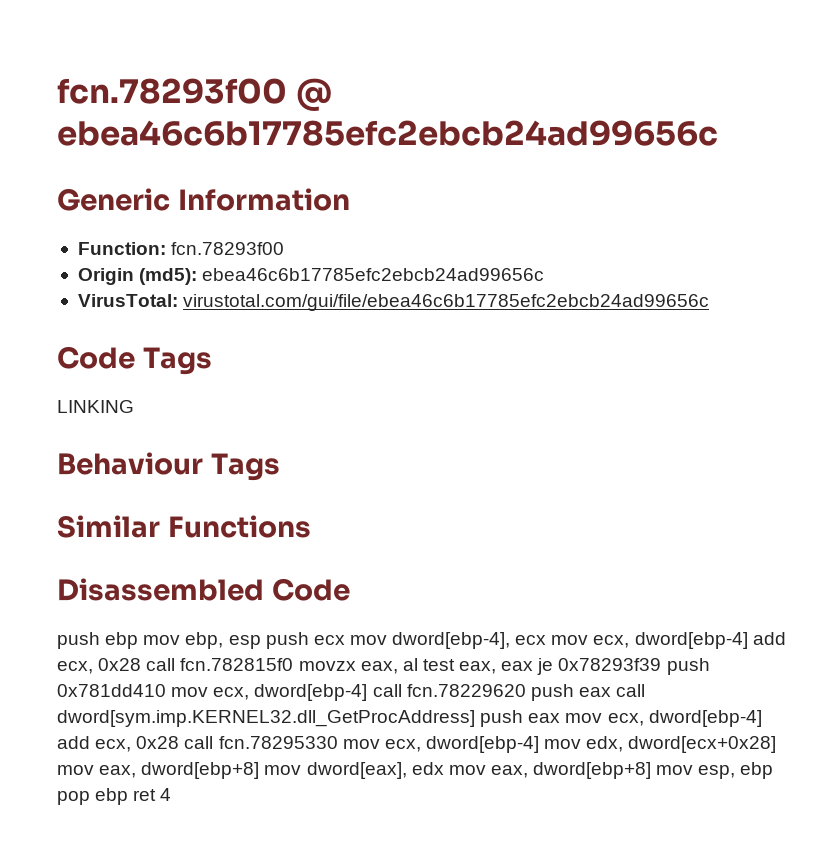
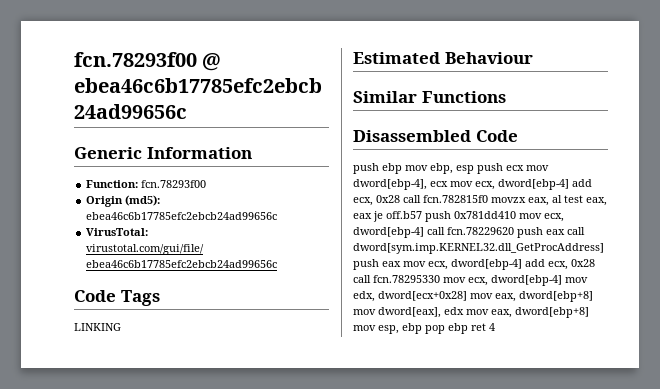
- Behaviour Tags
+ Estimated Behaviour
- push ebp mov ebp, esp push ecx mov dword[ebp-4], ecx mov ecx, dword[ebp-4] add ecx, 0x28 call fcn.782815f0 movzx eax, al test eax, eax je 0x78293f39 push 0x781dd410 mov ecx, dword[ebp-4] call fcn.78229620 push eax call dword[sym.imp.KERNEL32.dll_GetProcAddress] push eax mov ecx, dword[ebp-4] add ecx, 0x28 call fcn.78295330 mov ecx, dword[ebp-4] mov edx, dword[ecx+0x28] mov eax, dword[ebp+8] mov dword[eax], edx mov eax, dword[ebp+8] mov esp, ebp pop ebp ret 4
+ push ebp mov ebp, esp push ecx mov dword[ebp-4], ecx mov ecx, dword[ebp-4] add ecx, 0x28 call fcn.782815f0 movzx eax, al test eax, eax je off.b57 push 0x781dd410 mov ecx, dword[ebp-4] call fcn.78229620 push eax call dword[sym.imp.KERNEL32.dll_GetProcAddress] push eax mov ecx, dword[ebp-4] add ecx, 0x28 call fcn.78295330 mov ecx, dword[ebp-4] mov edx, dword[ecx+0x28] mov eax, dword[ebp+8] mov dword[eax], edx mov eax, dword[ebp+8] mov esp, ebp pop ebp ret 4

